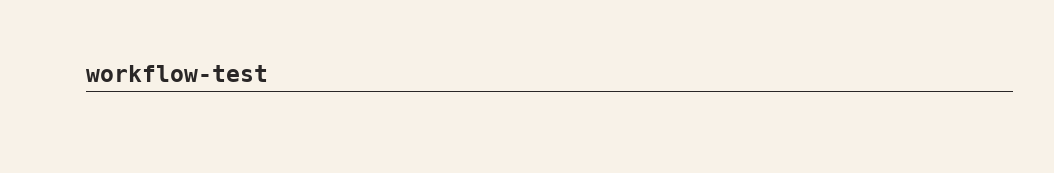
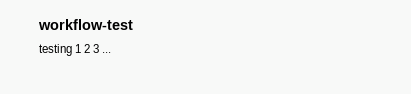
+ testing 1 2 3 ...

